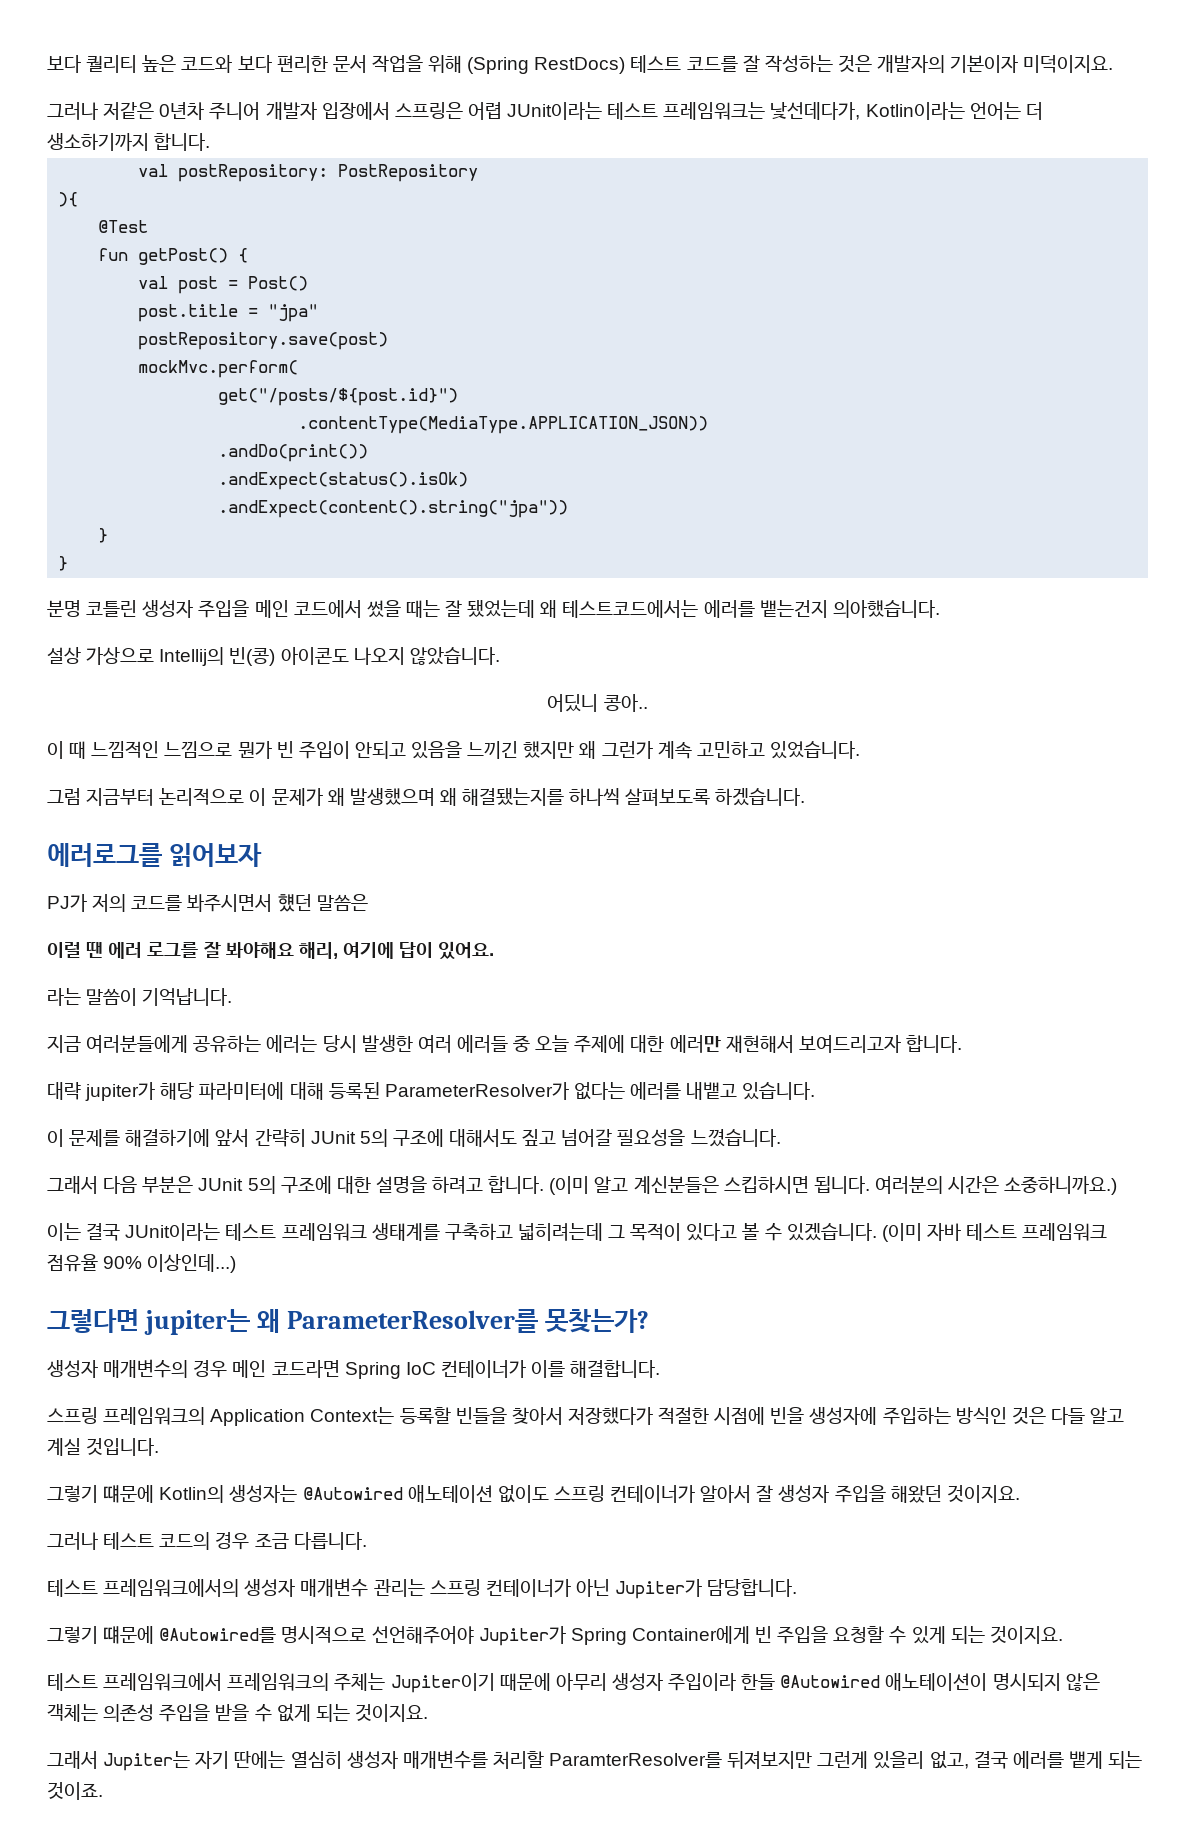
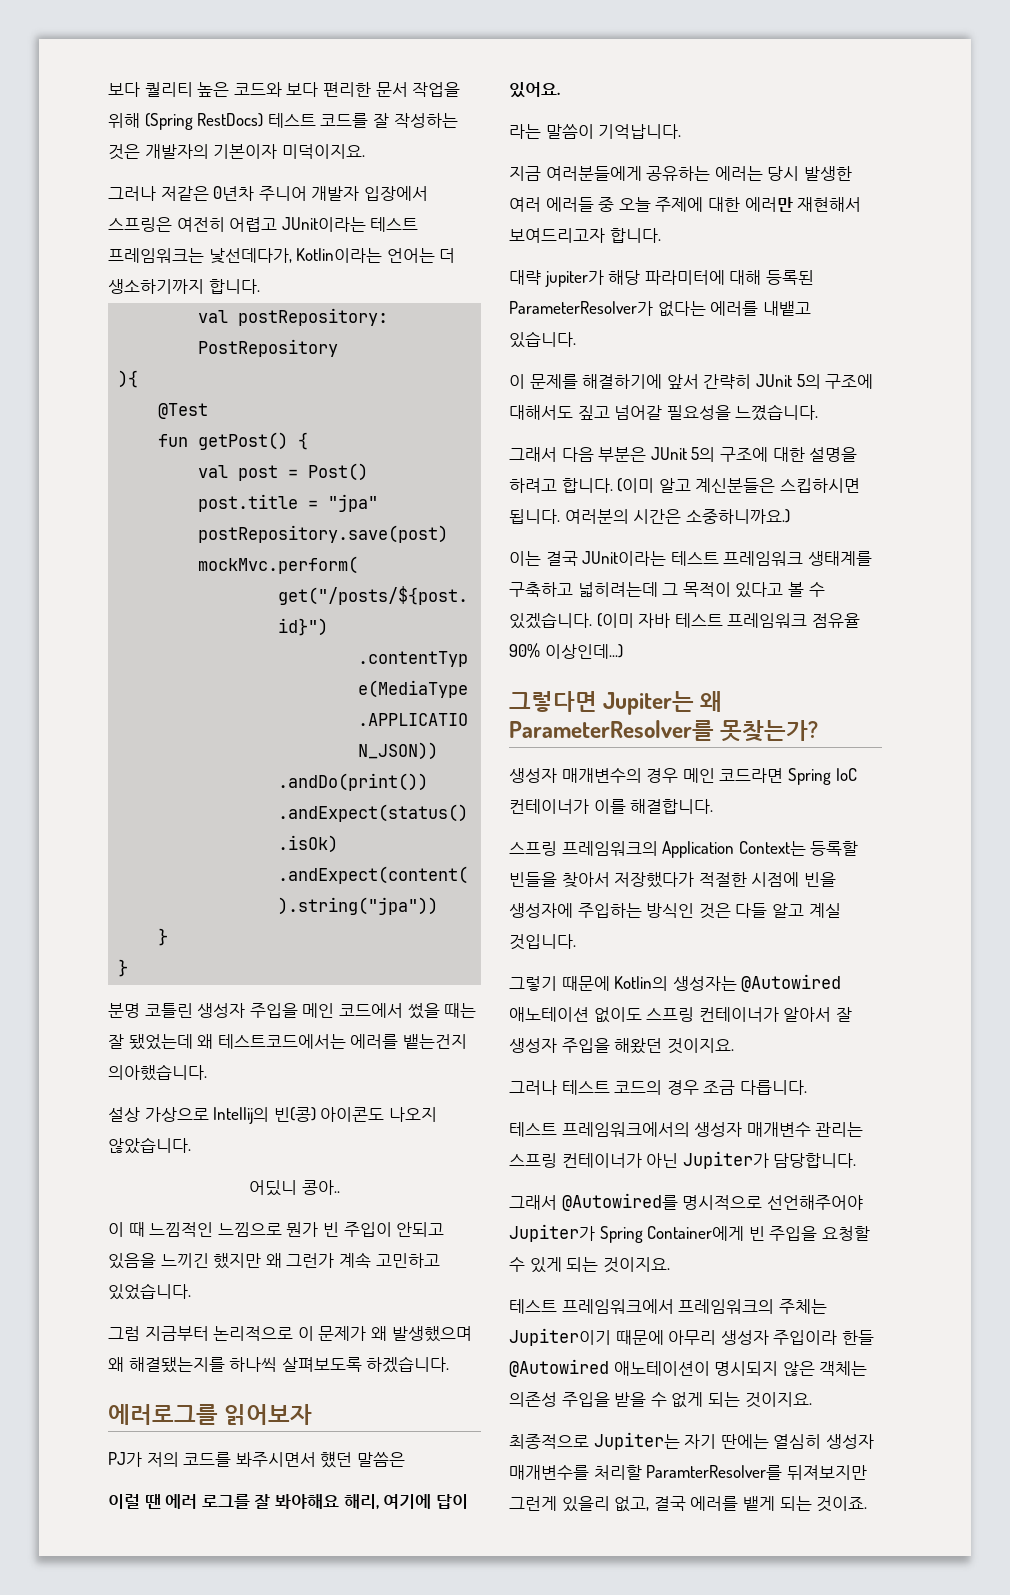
- 그러나 저같은 0년차 주니어 개발자 입장에서 스프링은 어렵 JUnit이라는 테스트 프레임워크는 낯선데다가, Kotlin이라는 언어는 더 생소하기까지 합니다.
+ 그러나 저같은 0년차 주니어 개발자 입장에서 스프링은 여전히 어렵고 JUnit이라는 테스트 프레임워크는 낯선데다가, Kotlin이라는 언어는 더 생소하기까지 합니다.
- 그렇다면 jupiter는 왜 ParameterResolver를 못찾는가?
+ 그렇다면 Jupiter는 왜 ParameterResolver를 못찾는가?
- 그렇기 떄문에 Kotlin의 생성자는 @Autowired 애노테이션 없이도 스프링 컨테이너가 알아서 잘 생성자 주입을 해왔던 것이지요.
+ 그렇기 때문에 Kotlin의 생성자는 @Autowired 애노테이션 없이도 스프링 컨테이너가 알아서 잘 생성자 주입을 해왔던 것이지요.
- 그렇기 떄문에 @Autowired를 명시적으로 선언해주어야 Jupiter가 Spring Container에게 빈 주입을 요청할 수 있게 되는 것이지요.
+ 그래서 @Autowired를 명시적으로 선언해주어야 Jupiter가 Spring Container에게 빈 주입을 요청할 수 있게 되는 것이지요.
- 그래서 Jupiter는 자기 딴에는 열심히 생성자 매개변수를 처리할 ParamterResolver를 뒤져보지만 그런게 있을리 없고, 결국 에러를 뱉게 되는 것이죠.
+ 최종적으로 Jupiter는 자기 딴에는 열심히 생성자 매개변수를 처리할 ParamterResolver를 뒤져보지만 그런게 있을리 없고, 결국 에러를 뱉게 되는 것이죠.

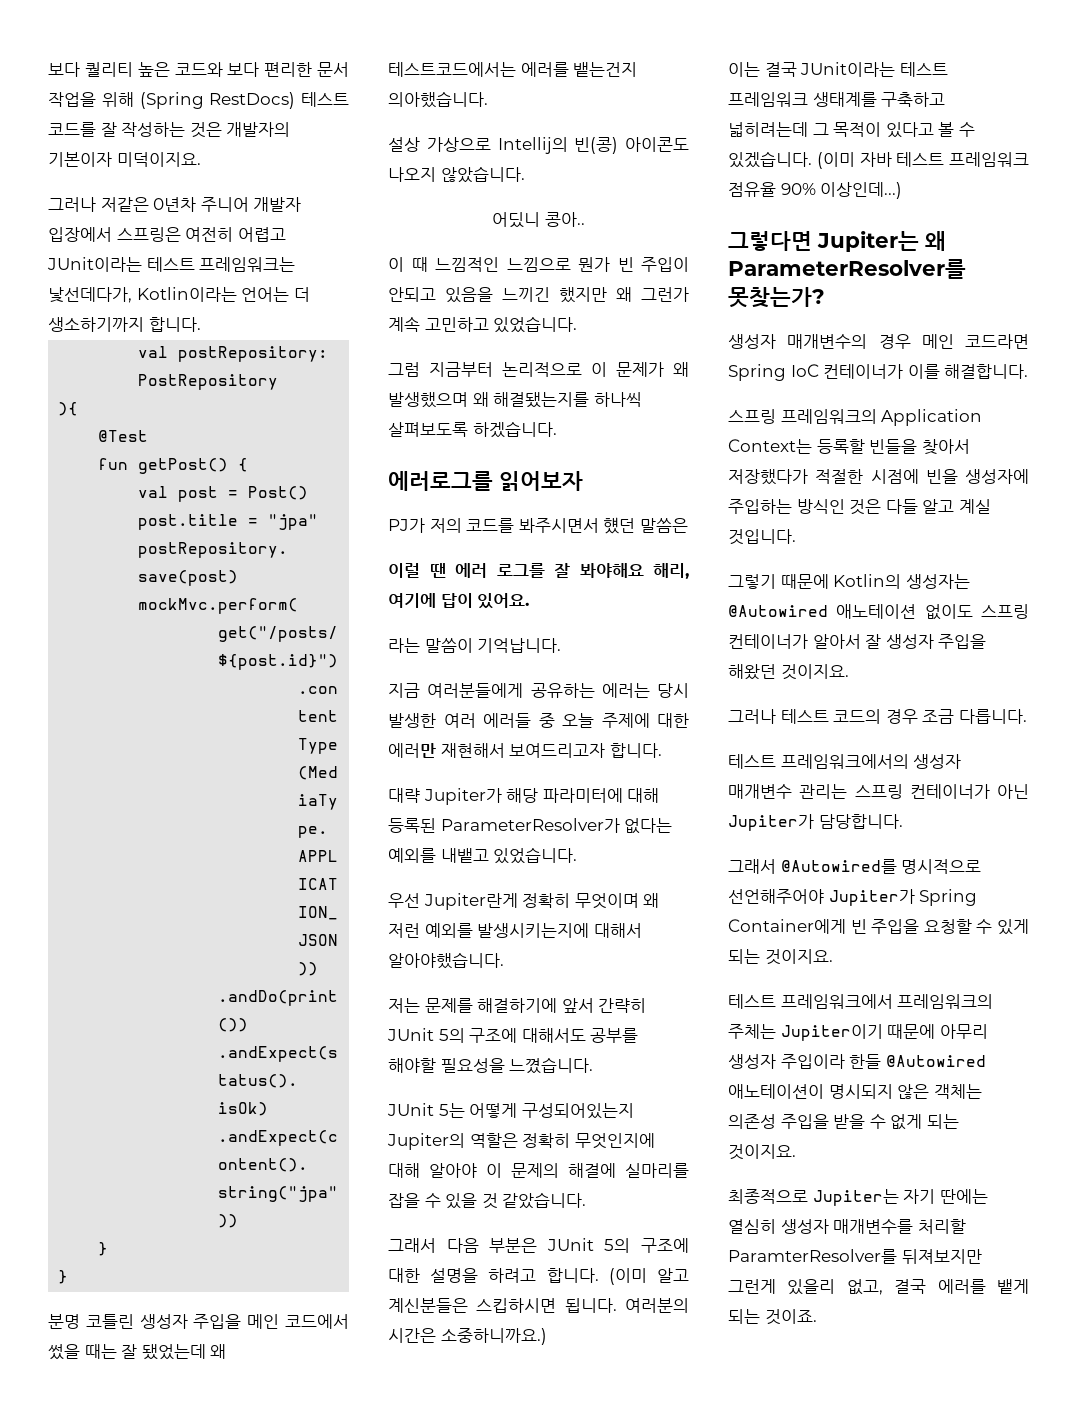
- 대략 jupiter가 해당 파라미터에 대해 등록된 ParameterResolver가 없다는 에러를 내뱉고 있습니다.
- 이 문제를 해결하기에 앞서 간략히 JUnit 5의 구조에 대해서도 짚고 넘어갈 필요성을 느꼈습니다.
+ 대략 Jupiter가 해당 파라미터에 대해 등록된 ParameterResolver가 없다는 예외를 내뱉고 있었습니다.
+ 우선 Jupiter란게 정확히 무엇이며 왜 저런 예외를 발생시키는지에 대해서 알아야했습니다.
+ 저는 문제를 해결하기에 앞서 간략히 JUnit 5의 구조에 대해서도 공부를 해야할 필요성을 느꼈습니다.
+ JUnit 5는 어떻게 구성되어있는지 Jupiter의 역할은 정확히 무엇인지에 대해 알아야 이 문제의 해결에 실마리를 잡을 수 있을 것 같았습니다.

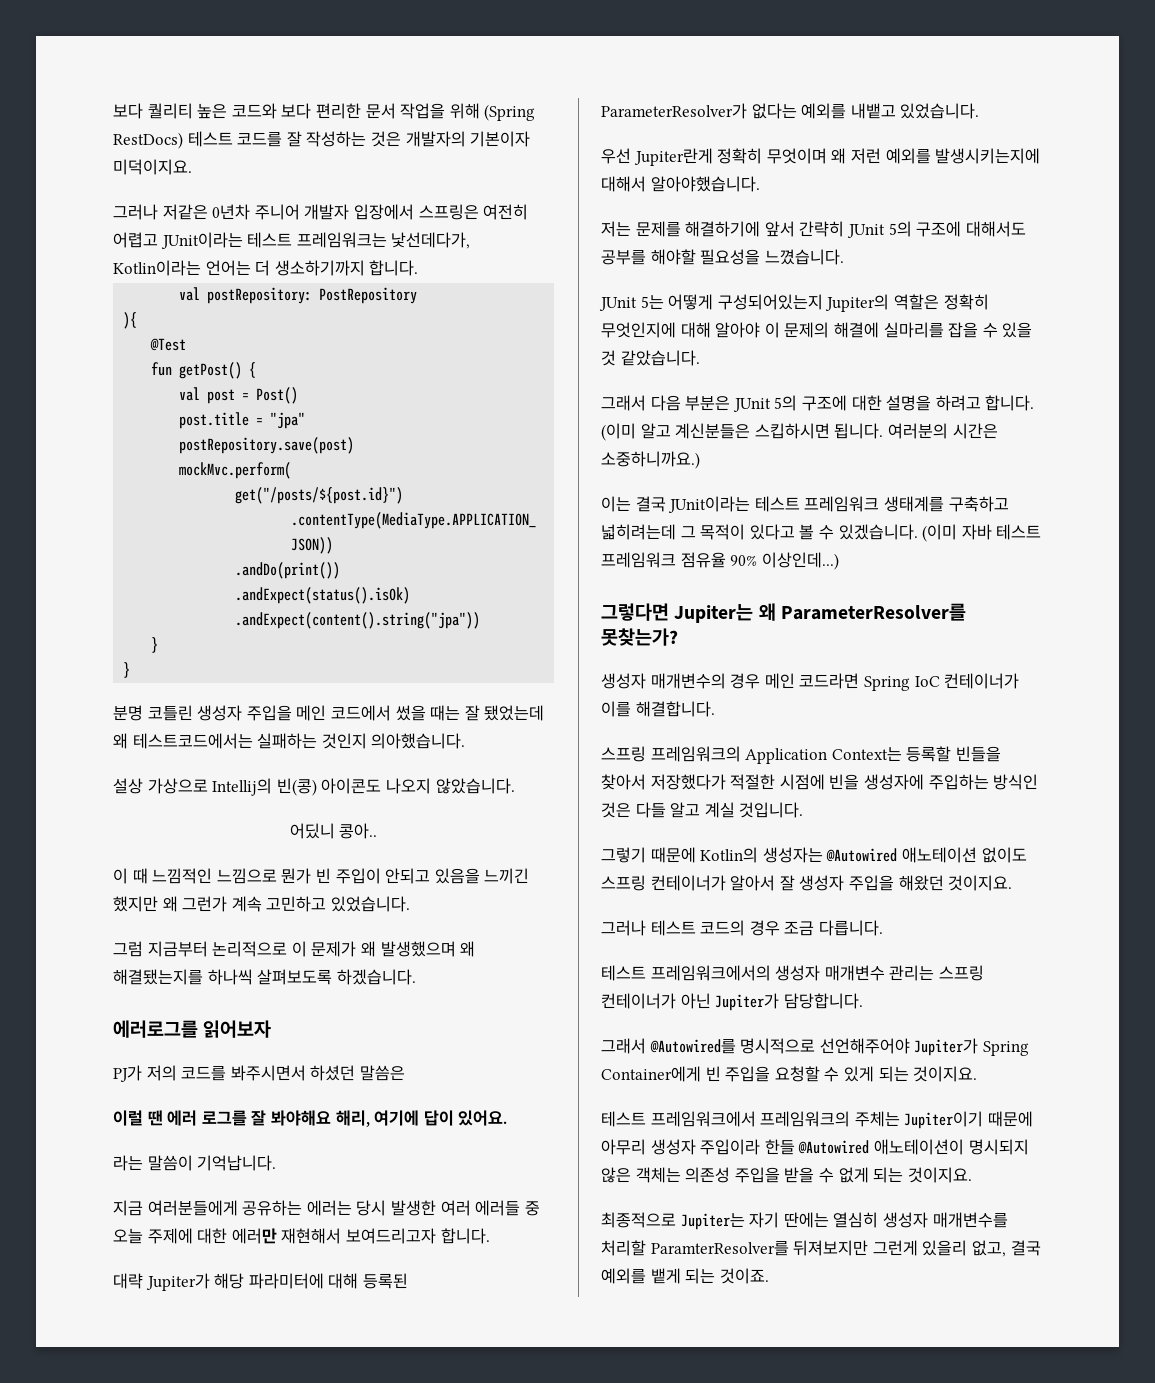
- 분명 코틀린 생성자 주입을 메인 코드에서 썼을 때는 잘 됐었는데 왜 테스트코드에서는 에러를 뱉는건지 의아했습니다.
+ 분명 코틀린 생성자 주입을 메인 코드에서 썼을 때는 잘 됐었는데 왜 테스트코드에서는 실패하는 것인지 의아했습니다.
- PJ가 저의 코드를 봐주시면서 헀던 말씀은
+ PJ가 저의 코드를 봐주시면서 하셨던 말씀은
- 최종적으로 Jupiter는 자기 딴에는 열심히 생성자 매개변수를 처리할 ParamterResolver를 뒤져보지만 그런게 있을리 없고, 결국 에러를 뱉게 되는 것이죠.
+ 최종적으로 Jupiter는 자기 딴에는 열심히 생성자 매개변수를 처리할 ParamterResolver를 뒤져보지만 그런게 있을리 없고, 결국 예외를 뱉게 되는 것이죠.

